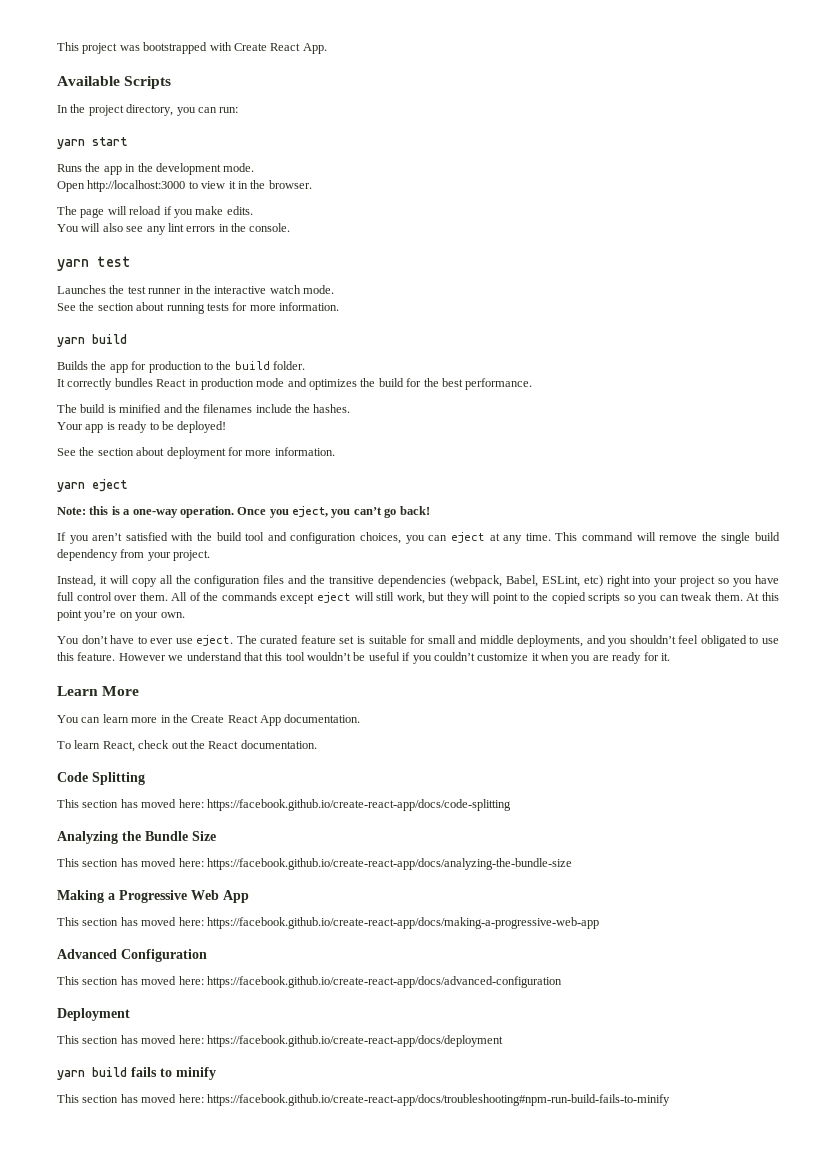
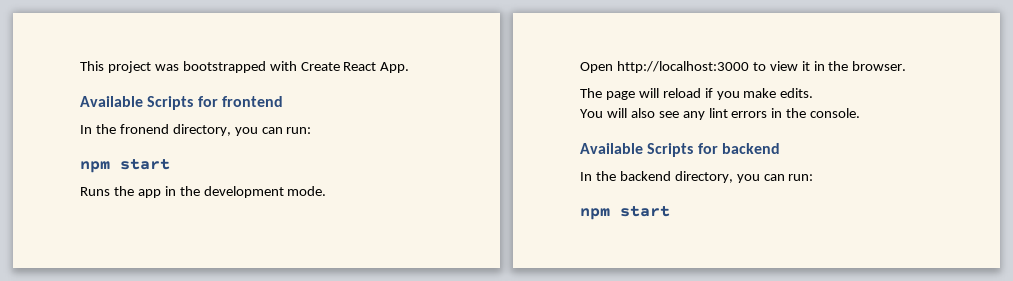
- Available Scripts
- In the project directory, you can run:
- yarn start
+ Available Scripts for frontend
+ In the fronend directory, you can run:
+ npm start
- yarn test
- Launches the test runner in the interactive watch mode.
- See the section about running tests for more information.
- yarn build
- Builds the app for production to the build folder.
- It correctly bundles React in production mode and optimizes the build for the best performance.
- The build is minified and the filenames include the hashes.
- Your app is ready to be deployed!
- See the section about deployment for more information.
- yarn eject
- Note: this is a one-way operation. Once you eject, you can’t go back!
- If you aren’t satisfied with the build tool and configuration choices, you can eject at any time. This command will remove the single build dependency from your project.
- Instead, it will copy all the configuration files and the transitive dependencies (webpack, Babel, ESLint, etc) right into your project so you have full control over them. All of the commands except eject will still work, but they will point to the copied scripts so you can tweak them. At this point you’re on your own.
- You don’t have to ever use eject. The curated feature set is suitable for small and middle deployments, and you shouldn’t feel obligated to use this feature. However we understand that this tool wouldn’t be useful if you couldn’t customize it when you are ready for it.
- Learn More
- You can learn more in the Create React App documentation.
- To learn React, check out the React documentation.
- Code Splitting
- This section has moved here: https://facebook.github.io/create-react-app/docs/code-splitting
- Analyzing the Bundle Size
- This section has moved here: https://facebook.github.io/create-react-app/docs/analyzing-the-bundle-size
- Making a Progressive Web App
- This section has moved here: https://facebook.github.io/create-react-app/docs/making-a-progressive-web-app
- Advanced Configuration
- This section has moved here: https://facebook.github.io/create-react-app/docs/advanced-configuration
- Deployment
- This section has moved here: https://facebook.github.io/create-react-app/docs/deployment
- yarn build fails to minify
- This section has moved here: https://facebook.github.io/create-react-app/docs/troubleshooting#npm-run-build-fails-to-minify
+ Available Scripts for backend
+ In the backend directory, you can run:
+ npm start

